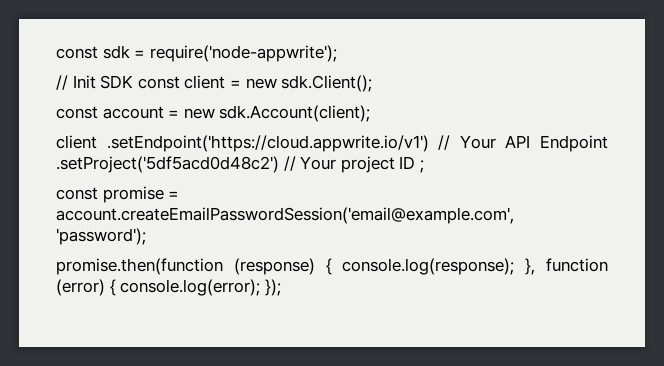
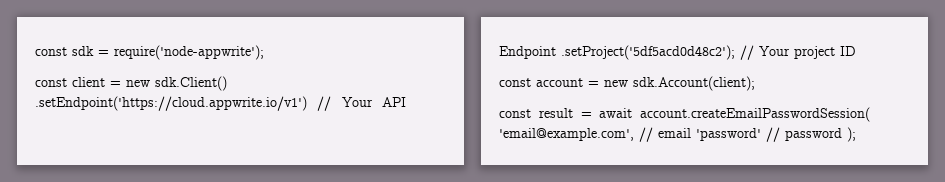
- // Init SDK const client = new sdk.Client();
+ const client = new sdk.Client() .setEndpoint('https://cloud.appwrite.io/v1') // Your API Endpoint .setProject('5df5acd0d48c2'); // Your project ID
- client .setEndpoint('https://cloud.appwrite.io/v1') // Your API Endpoint .setProject('5df5acd0d48c2') // Your project ID ;
- const promise = account.createEmailPasswordSession('email@example.com', 'password');
- promise.then(function (response) { console.log(response); }, function (error) { console.log(error); });
+ const result = await account.createEmailPasswordSession( 'email@example.com', // email 'password' // password );

